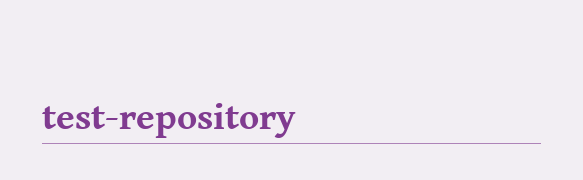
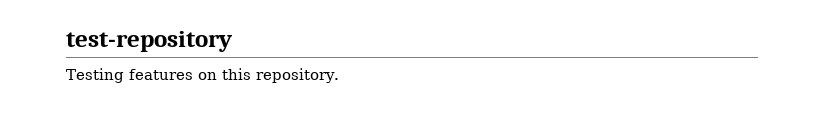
+ Testing features on this repository.

